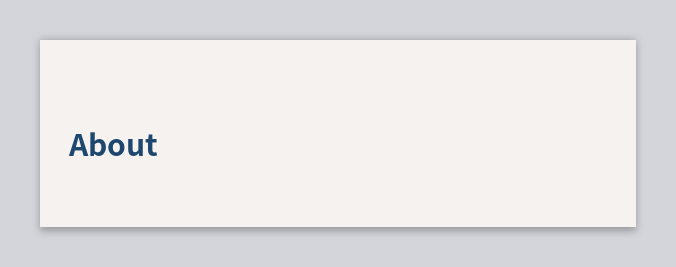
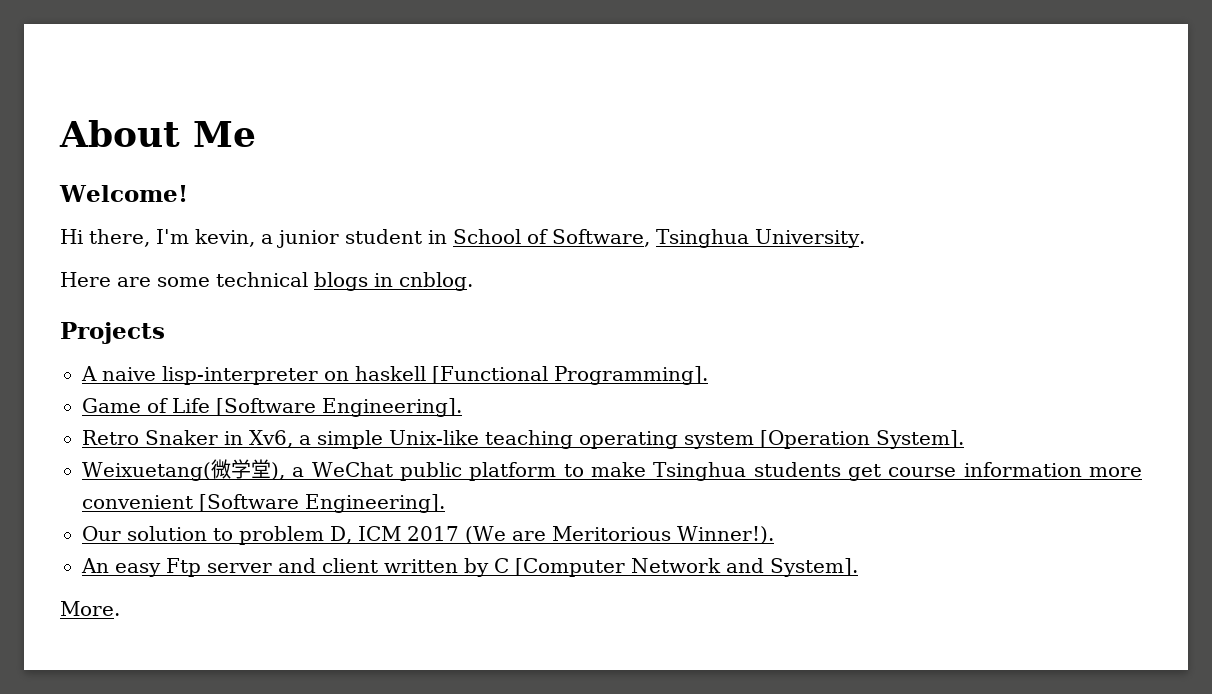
- About
+ About Me
+ Welcome!
+ Hi there, I'm kevin, a junior student in School of Software, Tsinghua University.
+ Here are some technical blogs in cnblog.
+ Projects
+ A naive lisp-interpreter on haskell [Functional Programming].
+ Game of Life [Software Engineering].
+ Retro Snaker in Xv6, a simple Unix-like teaching operating system [Operation System].
+ Weixuetang(微学堂), a WeChat public platform to make Tsinghua students get course information more convenient [Software Engineering].
+ Our solution to problem D, ICM 2017 (We are Meritorious Winner!).
+ An easy Ftp server and client written by C [Computer Network and System].
+ More.

